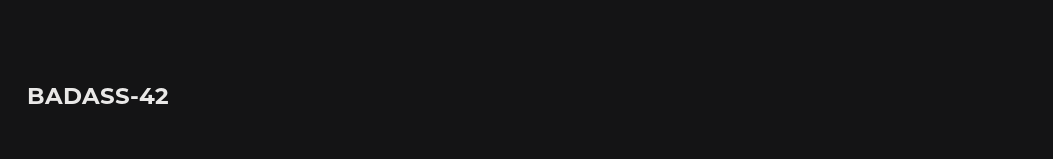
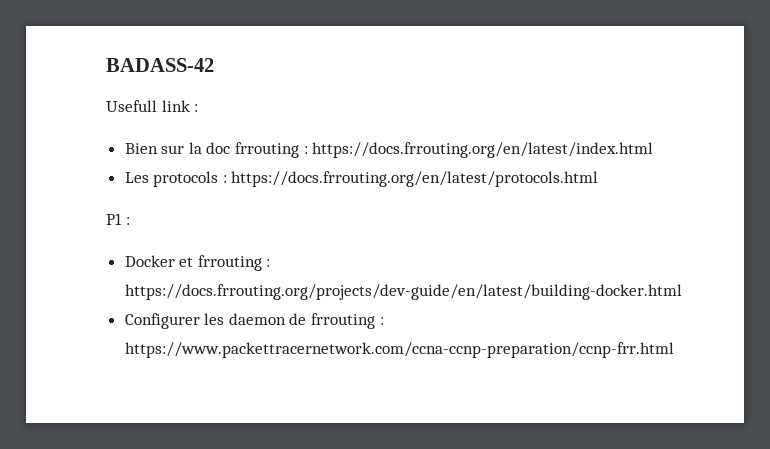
+ Usefull link :
+ Bien sur la doc frrouting : https://docs.frrouting.org/en/latest/index.html
+ Les protocols : https://docs.frrouting.org/en/latest/protocols.html
+ P1 :
+ Docker et frrouting : https://docs.frrouting.org/projects/dev-guide/en/latest/building-docker.html
+ Configurer les daemon de frrouting : https://www.packettracernetwork.com/ccna-ccnp-preparation/ccnp-frr.html

